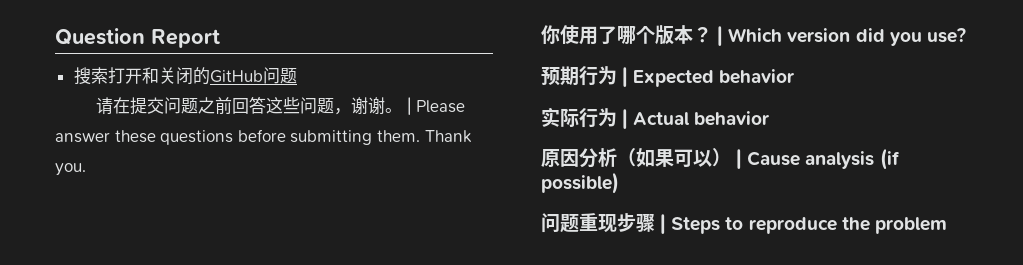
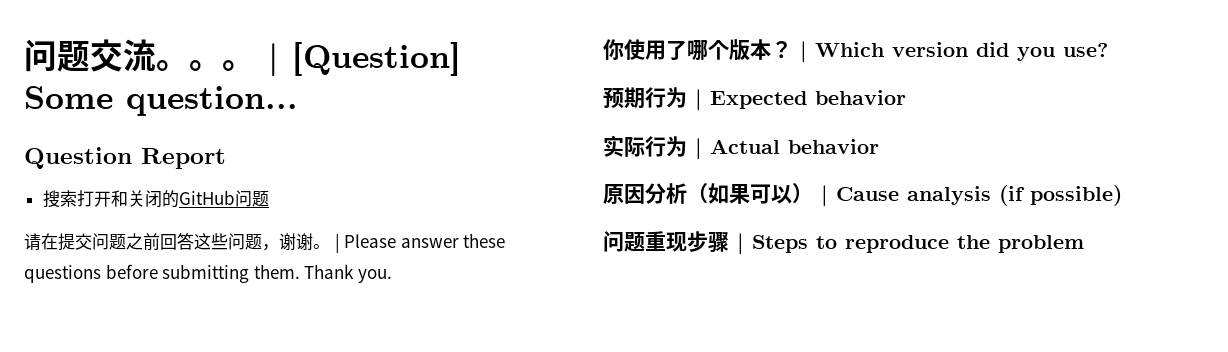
+ 问题交流。。。 | [Question] Some question...

